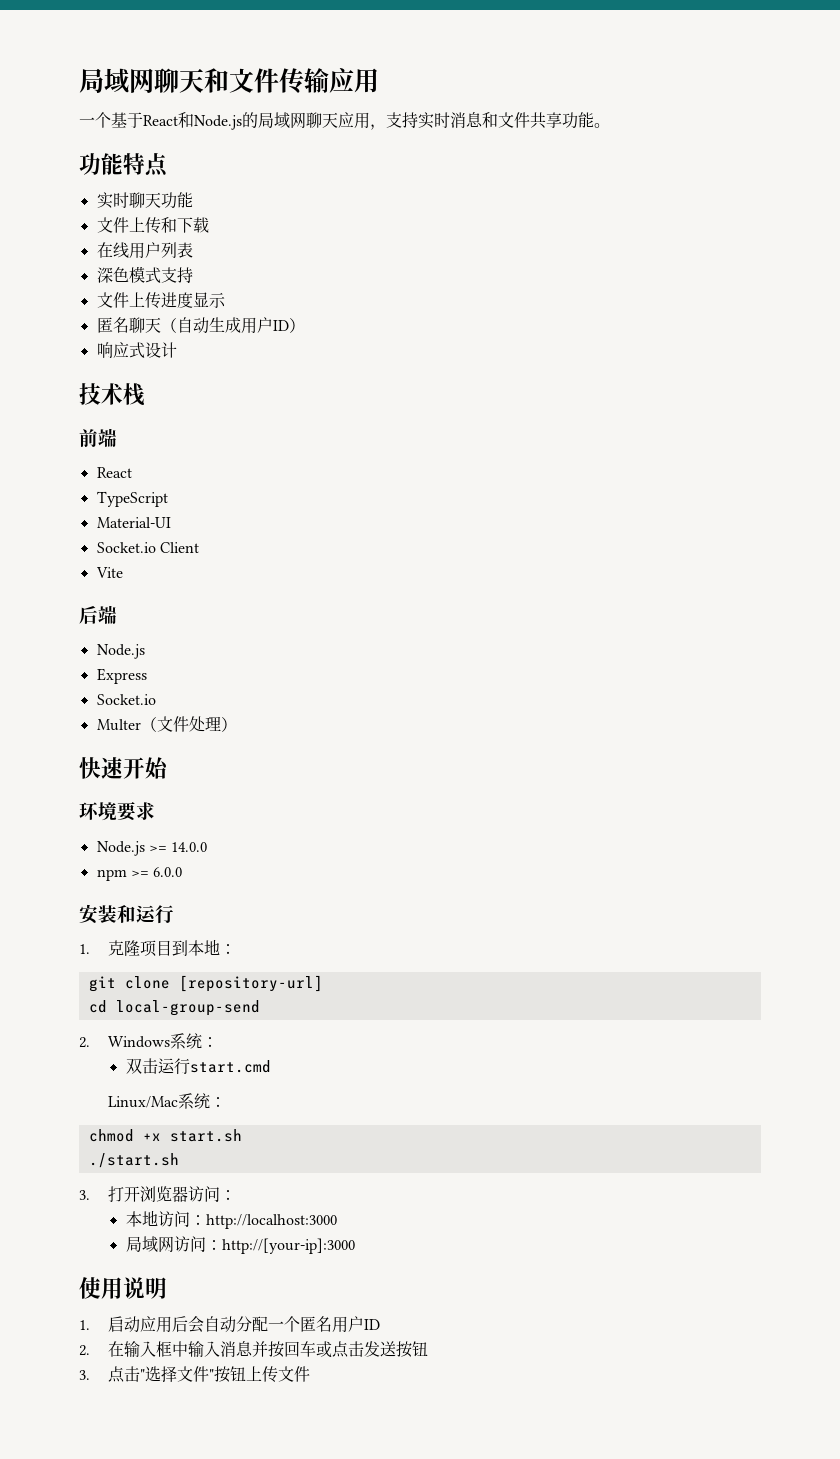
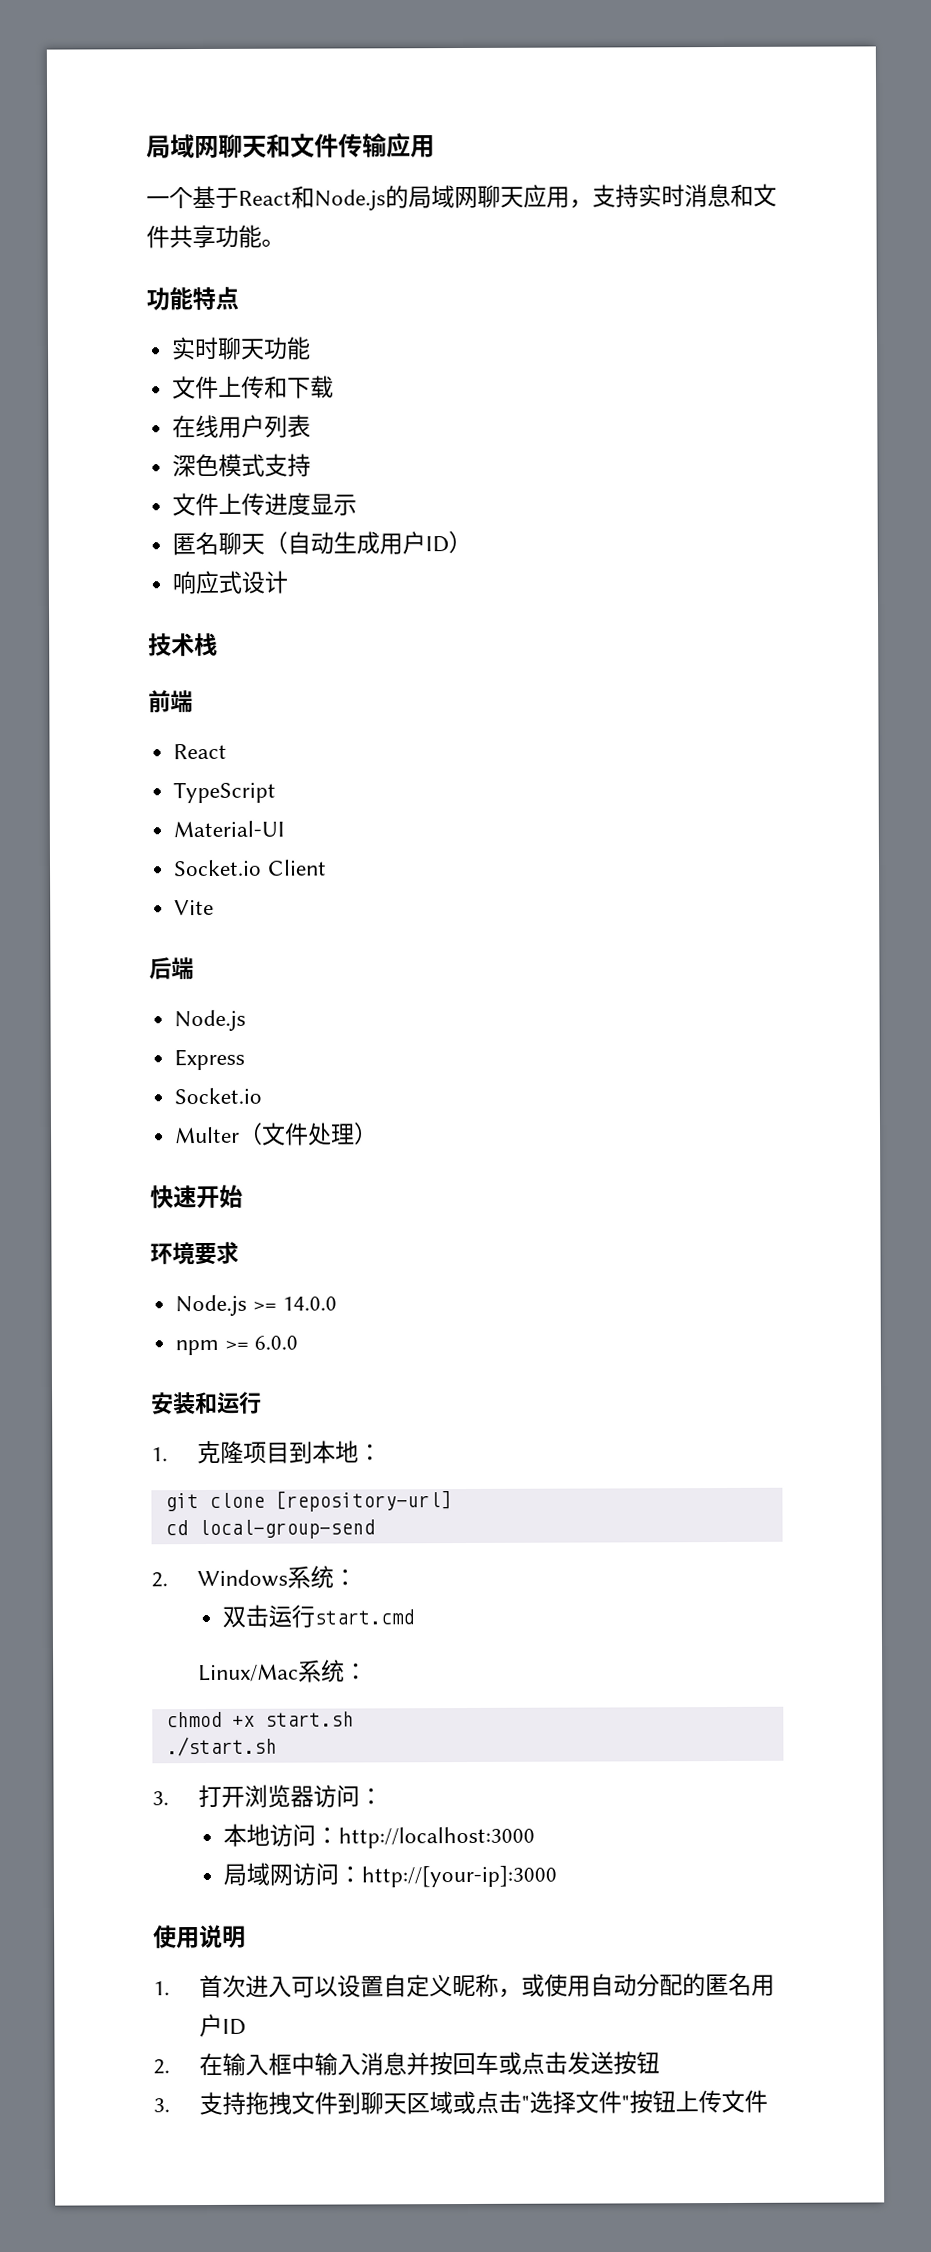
- 1.启动应用后会自动分配一个匿名用户ID
+ 1.首次进入可以设置自定义昵称，或使用自动分配的匿名用户ID
- 3.点击"选择文件"按钮上传文件
+ 3.支持拖拽文件到聊天区域或点击"选择文件"按钮上传文件

